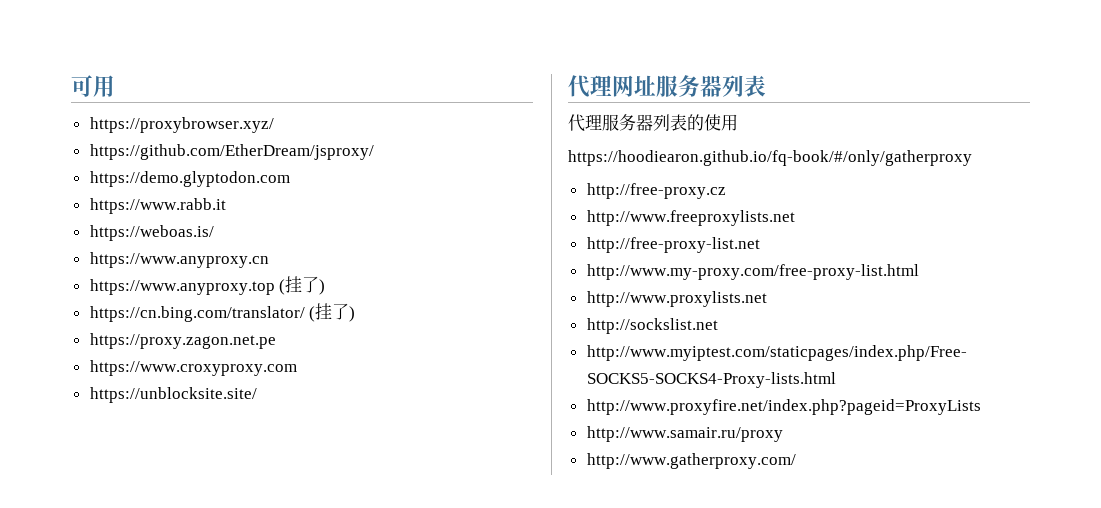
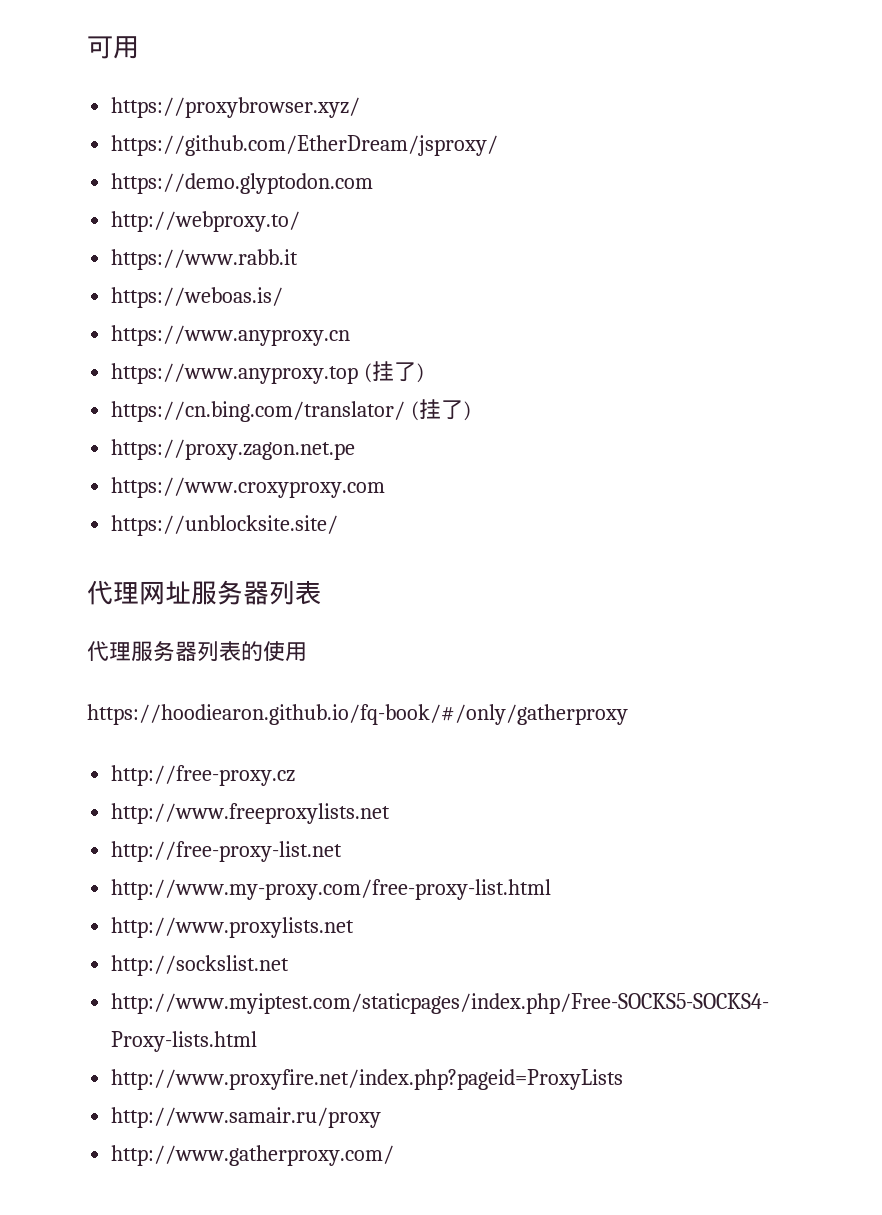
+ http://webproxy.to/

